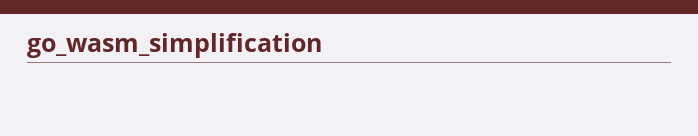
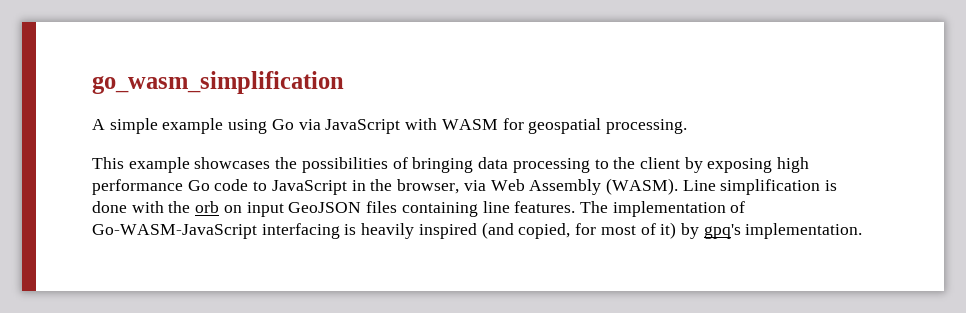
+ A simple example using Go via JavaScript with WASM for geospatial processing.
+ This example showcases the possibilities of bringing data processing to the client by exposing high performance Go code to JavaScript in the browser, via Web Assembly (WASM). Line simplification is done with the orb on input GeoJSON files containing line features. The implementation of Go-WASM-JavaScript interfacing is heavily inspired (and copied, for most of it) by gpq's implementation.

